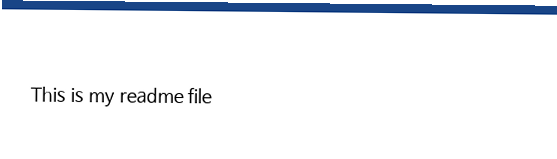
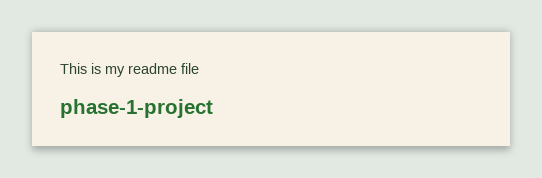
+ phase-1-project

